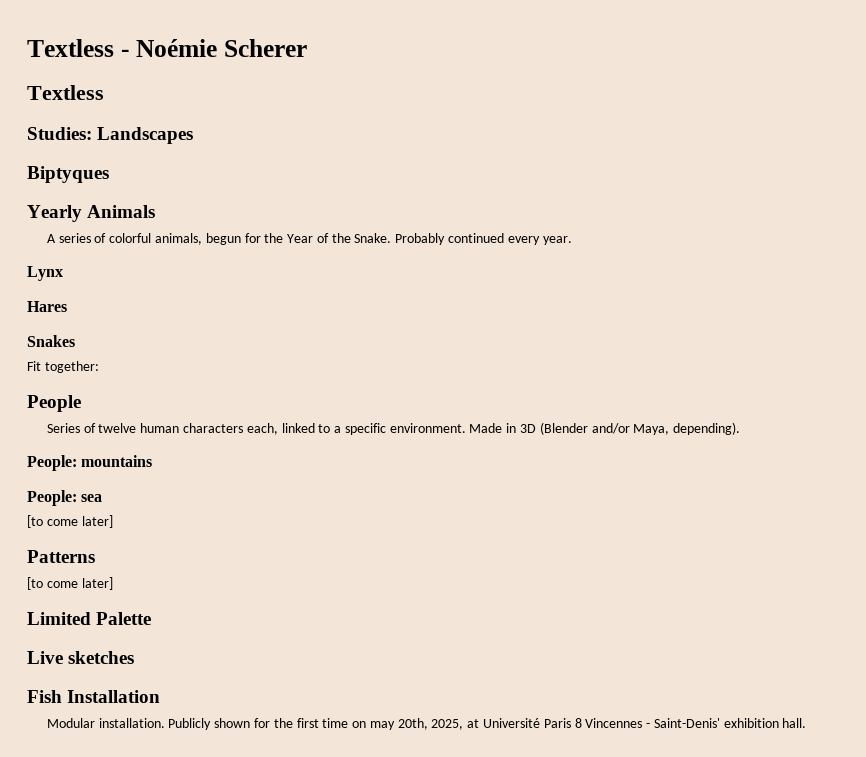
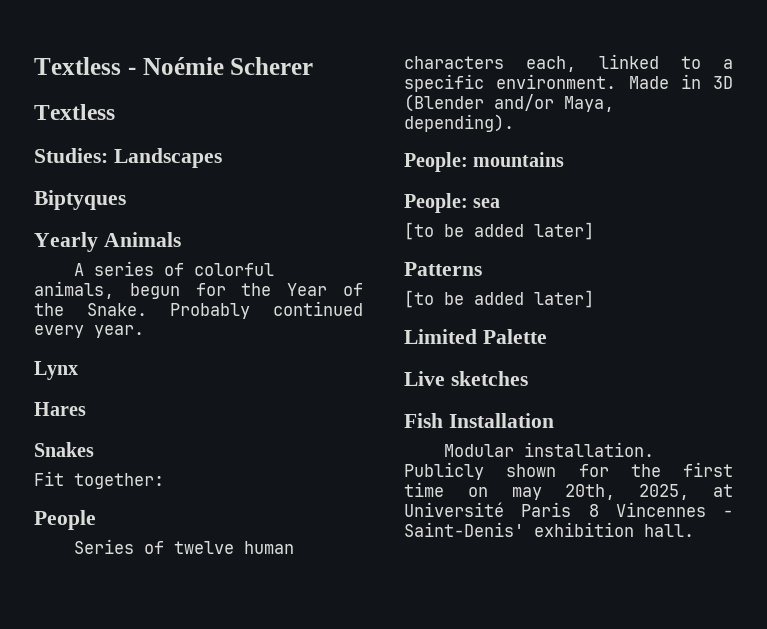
  People: sea
- [to come later]
+ [to be added later]
  Patterns
- [to come later]
+ [to be added later]

